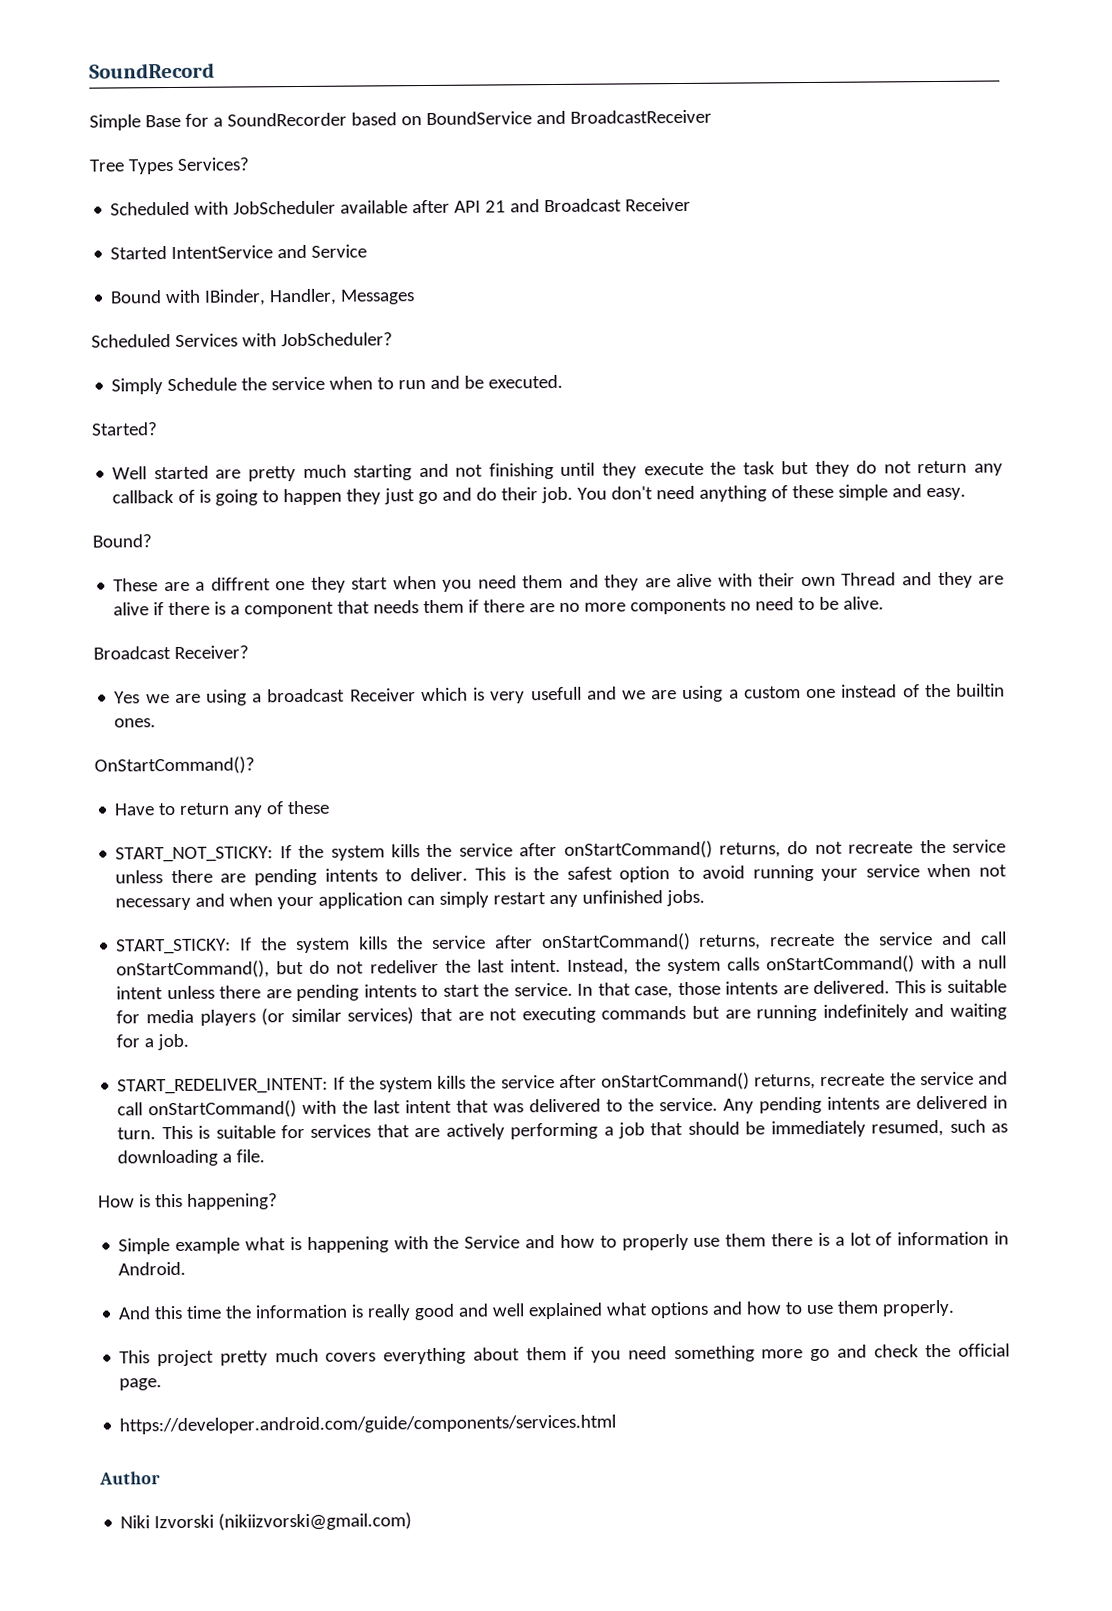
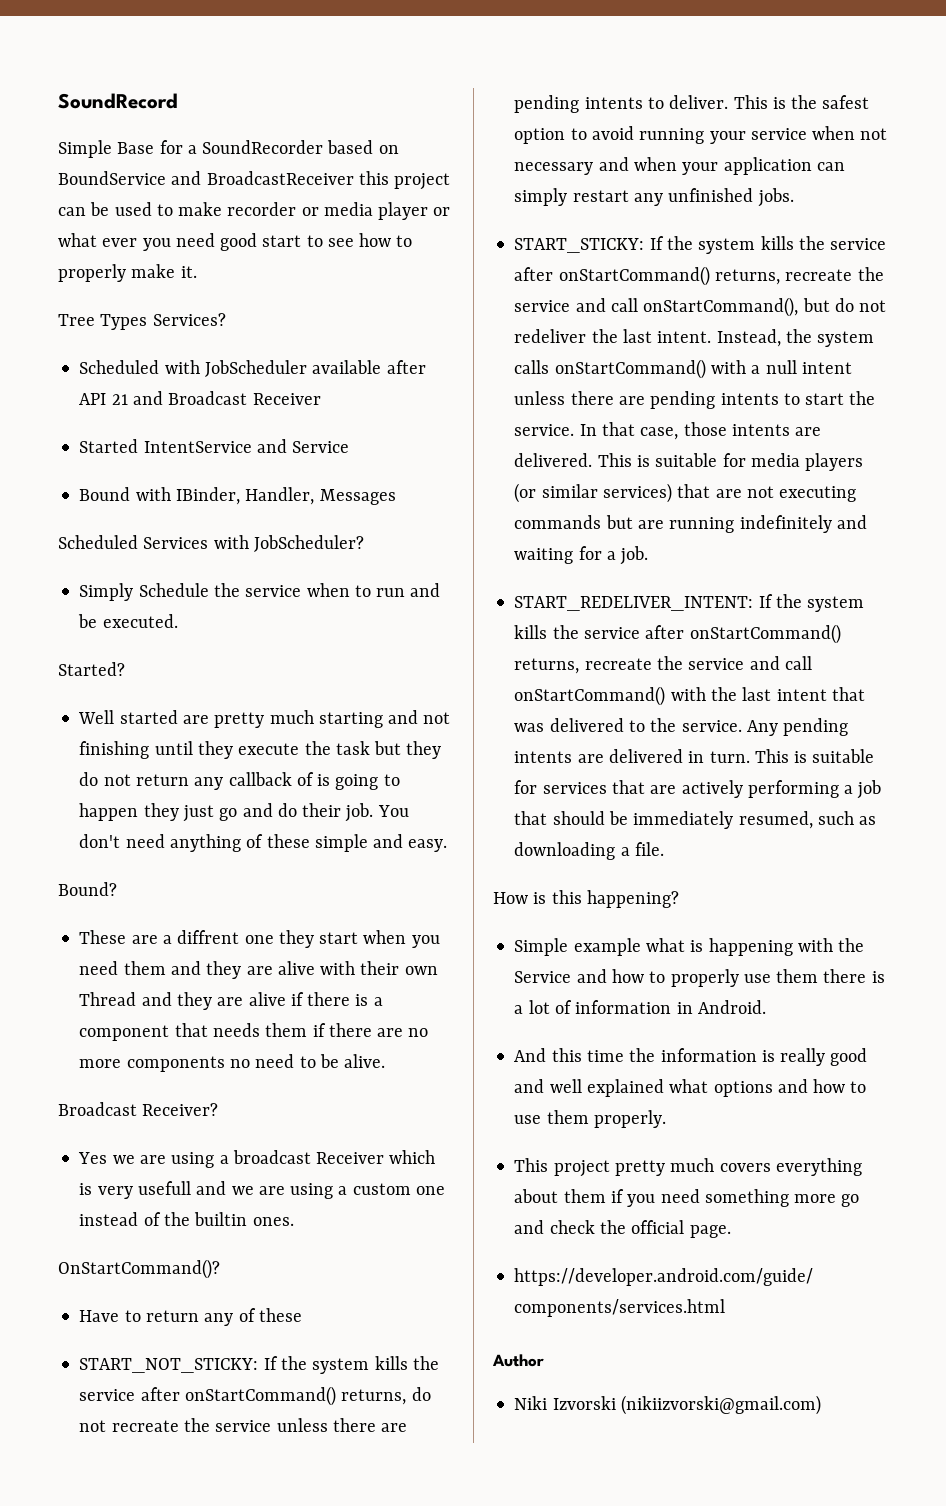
- Simple Base for a SoundRecorder based on BoundService and BroadcastReceiver
+ Simple Base for a SoundRecorder based on BoundService and BroadcastReceiver this project can be used to make recorder or media player or what ever you need good start to see how to properly make it.

